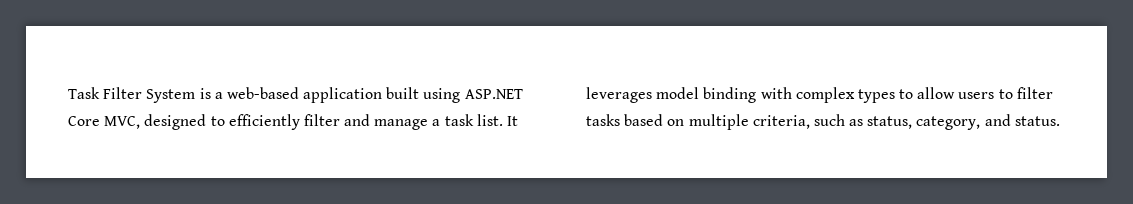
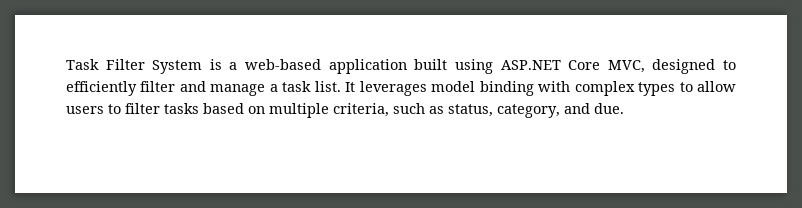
- It leverages model binding with complex types to allow users to filter tasks based on multiple criteria, such as status, category, and status.
+ It leverages model binding with complex types to allow users to filter tasks based on multiple criteria, such as status, category, and due.

